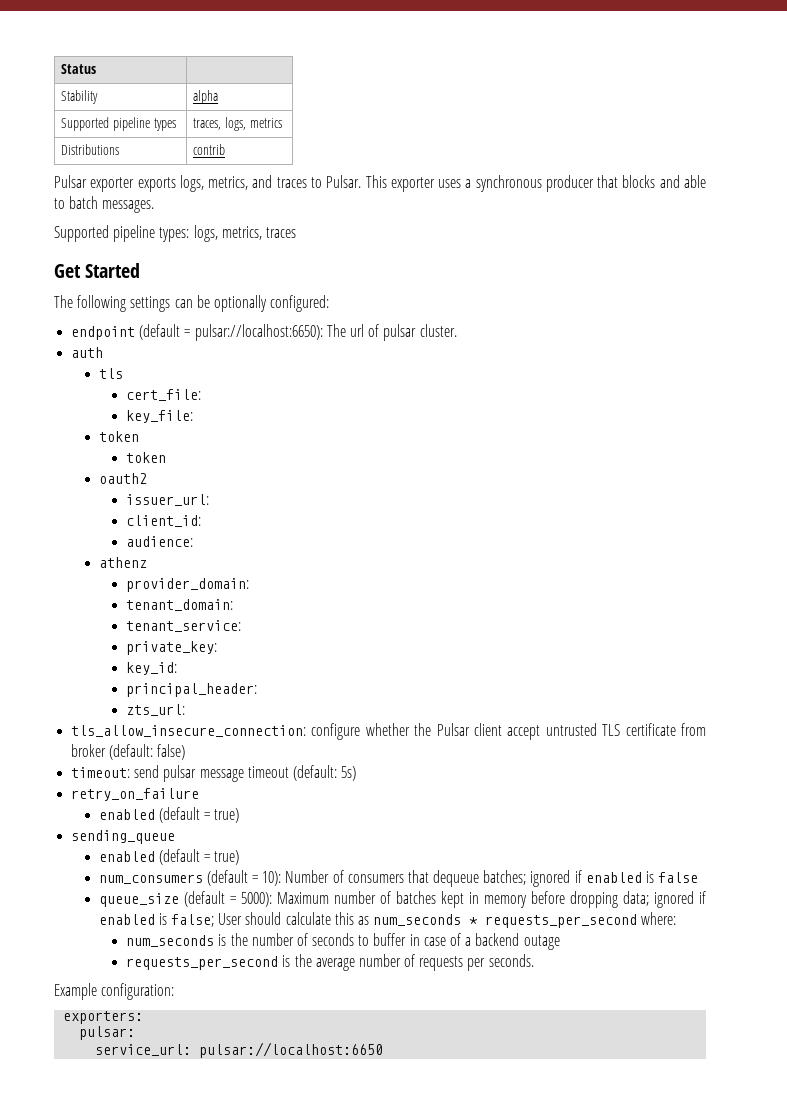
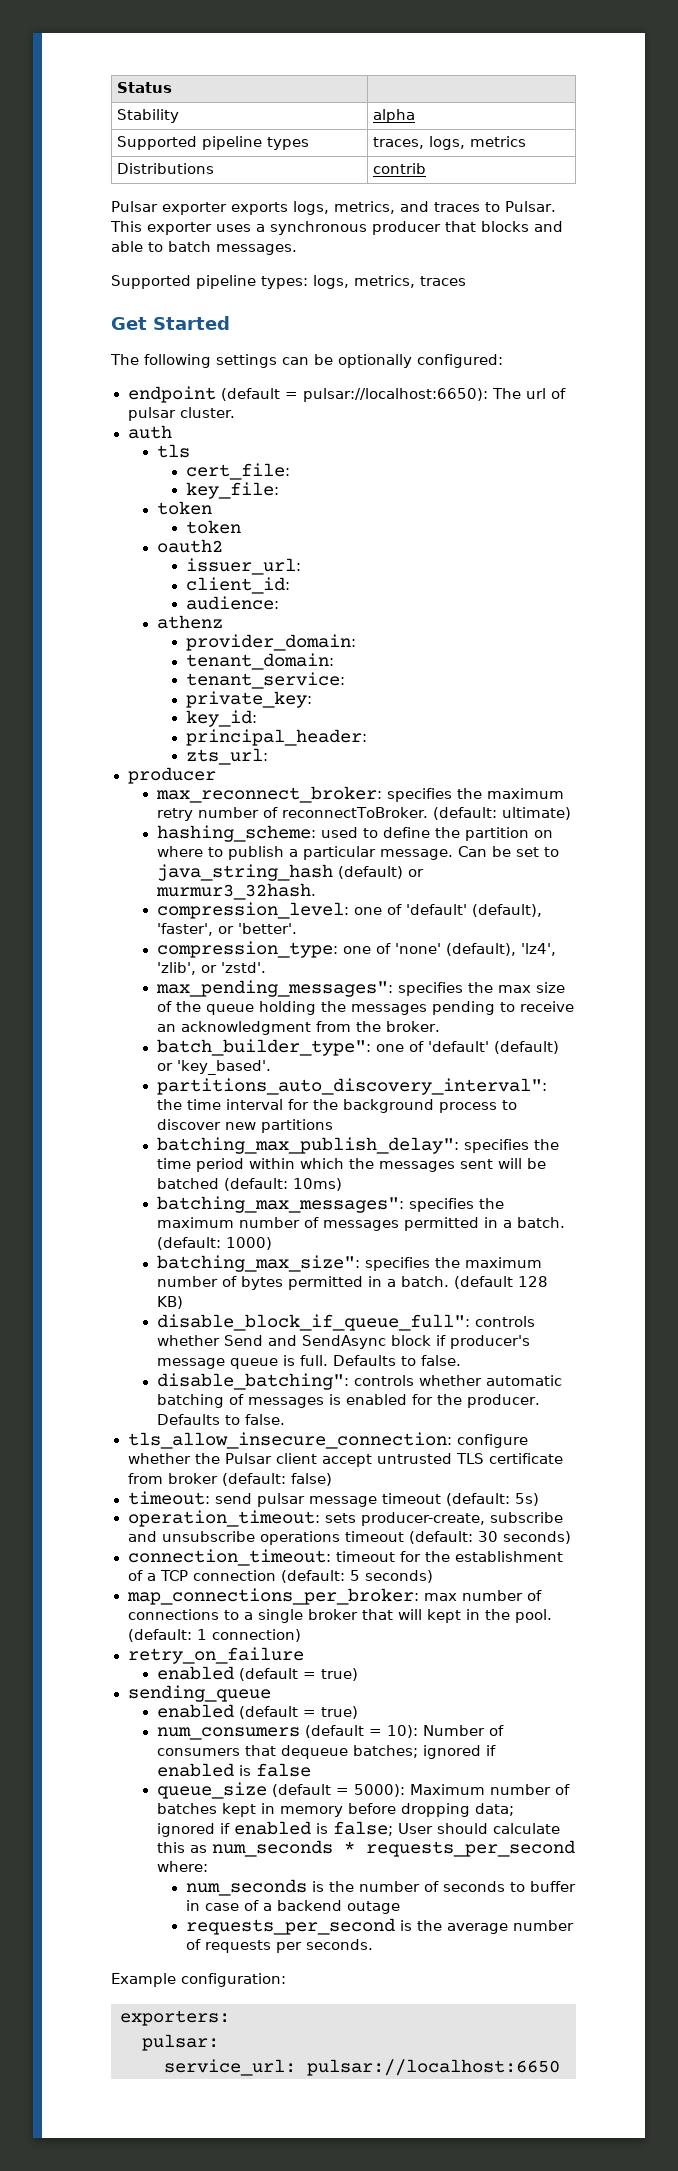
  zts_url:
+ producer
+ max_reconnect_broker: specifies the maximum retry number of reconnectToBroker. (default: ultimate)
+ hashing_scheme: used to define the partition on where to publish a particular message. Can be set to java_string_hash (default) or murmur3_32hash.
+ compression_level: one of 'default' (default), 'faster', or 'better'.
+ compression_type: one of 'none' (default), 'lz4', 'zlib', or 'zstd'.
+ max_pending_messages": specifies the max size of the queue holding the messages pending to receive an acknowledgment from the broker.
+ batch_builder_type": one of 'default' (default) or 'key_based'.
+ partitions_auto_discovery_interval": the time interval for the background process to discover new partitions
+ batching_max_publish_delay": specifies the time period within which the messages sent will be batched (default: 10ms)
+ batching_max_messages": specifies the maximum number of messages permitted in a batch. (default: 1000)
+ batching_max_size": specifies the maximum number of bytes permitted in a batch. (default 128 KB)
+ disable_block_if_queue_full": controls whether Send and SendAsync block if producer's message queue is full. Defaults to false.
+ disable_batching": controls whether automatic batching of messages is enabled for the producer. Defaults to false.
+ operation_timeout: sets producer-create, subscribe and unsubscribe operations timeout (default: 30 seconds)
+ connection_timeout: timeout for the establishment of a TCP connection (default: 5 seconds)
+ map_connections_per_broker: max number of connections to a single broker that will kept in the pool. (default: 1 connection)

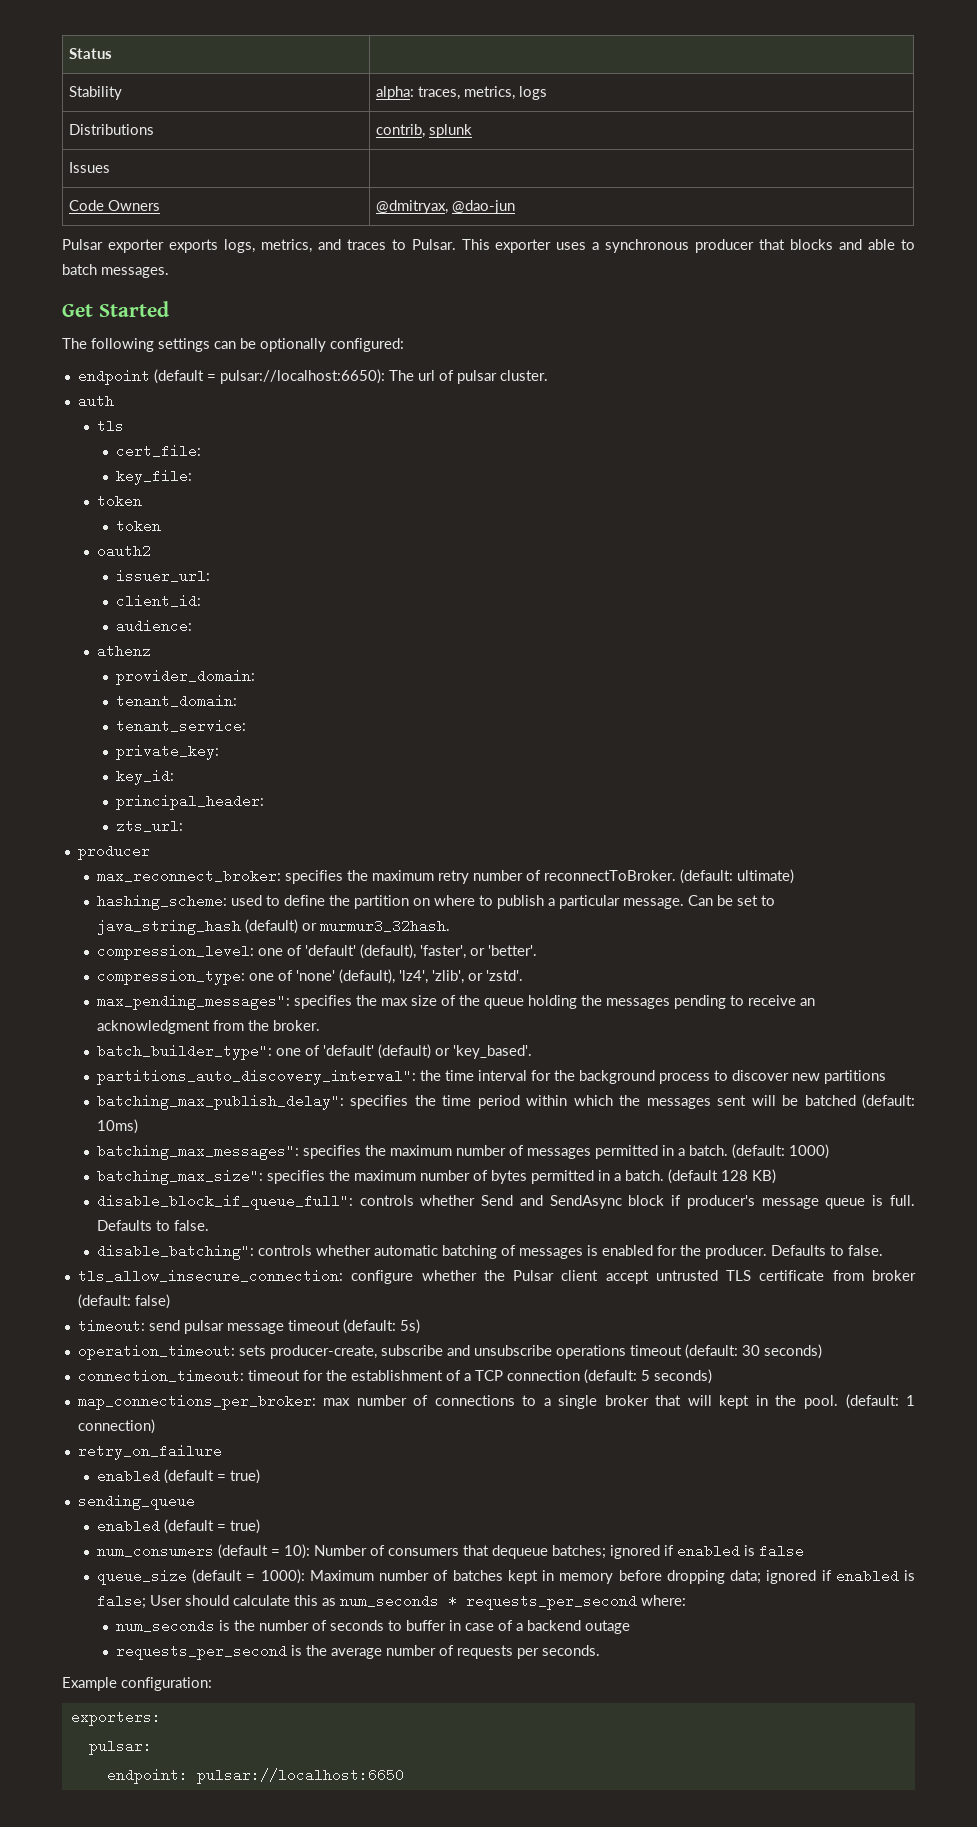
- Stability | alpha
- Supported pipeline types | traces, logs, metrics
- Distributions | contrib
+ Stability | alpha: traces, metrics, logs
+ Distributions | contrib, splunk
+ Issues |
+ Code Owners | @dmitryax, @dao-jun
- Supported pipeline types: logs, metrics, traces
- queue_size (default = 5000): Maximum number of batches kept in memory before dropping data; ignored if enabled is false; User should calculate this as num_seconds * requests_per_second where:
+ queue_size (default = 1000): Maximum number of batches kept in memory before dropping data; ignored if enabled is false; User should calculate this as num_seconds * requests_per_second where:
- service_url: pulsar://localhost:6650
+ endpoint: pulsar://localhost:6650

